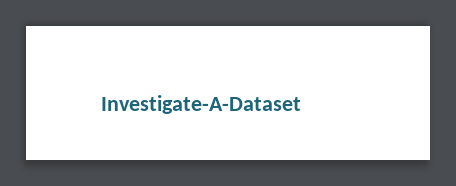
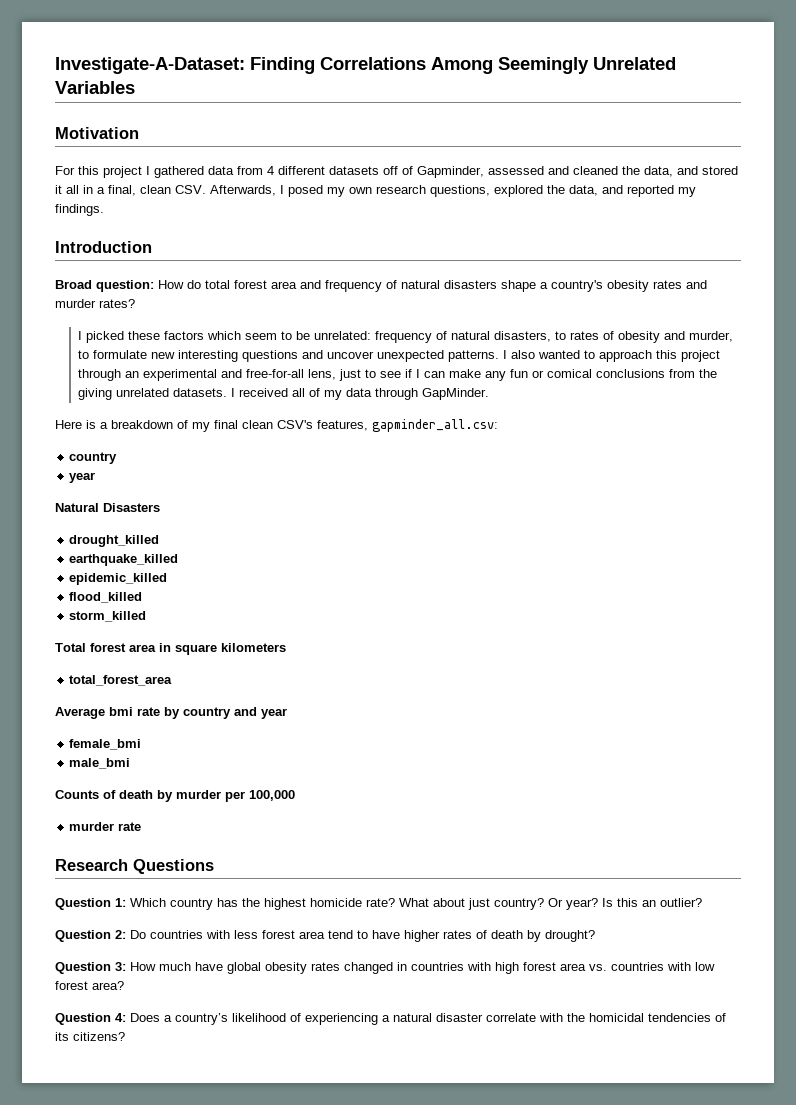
- Investigate-A-Dataset
+ Investigate-A-Dataset: Finding Correlations Among Seemingly Unrelated Variables
+ Motivation
+ For this project I gathered data from 4 different datasets off of Gapminder, assessed and cleaned the data, and stored it all in a final, clean CSV. Afterwards, I posed my own research questions, explored the data, and reported my findings.
+ Introduction
+ Broad question: How do total forest area and frequency of natural disasters shape a country's obesity rates and murder rates?
+ I picked these factors which seem to be unrelated: frequency of natural disasters, to rates of obesity and murder, to formulate new interesting questions and uncover unexpected patterns. I also wanted to approach this project through an experimental and free-for-all lens, just to see if I can make any fun or comical conclusions from the giving unrelated datasets. I received all of my data through GapMinder.
+ Here is a breakdown of my final clean CSV's features, gapminder_all.csv:
+ country
+ year
+ Natural Disasters
+ drought_killed
+ earthquake_killed
+ epidemic_killed
+ flood_killed
+ storm_killed
+ Total forest area in square kilometers
+ total_forest_area
+ Average bmi rate by country and year
+ female_bmi
+ male_bmi
+ Counts of death by murder per 100,000
+ murder rate
+ Research Questions
+ Question 1: Which country has the highest homicide rate? What about just country? Or year? Is this an outlier?
+ Question 2: Do countries with less forest area tend to have higher rates of death by drought?
+ Question 3: How much have global obesity rates changed in countries with high forest area vs. countries with low forest area?
+ Question 4: Does a country’s likelihood of experiencing a natural disaster correlate with the homicidal tendencies of its citizens?

